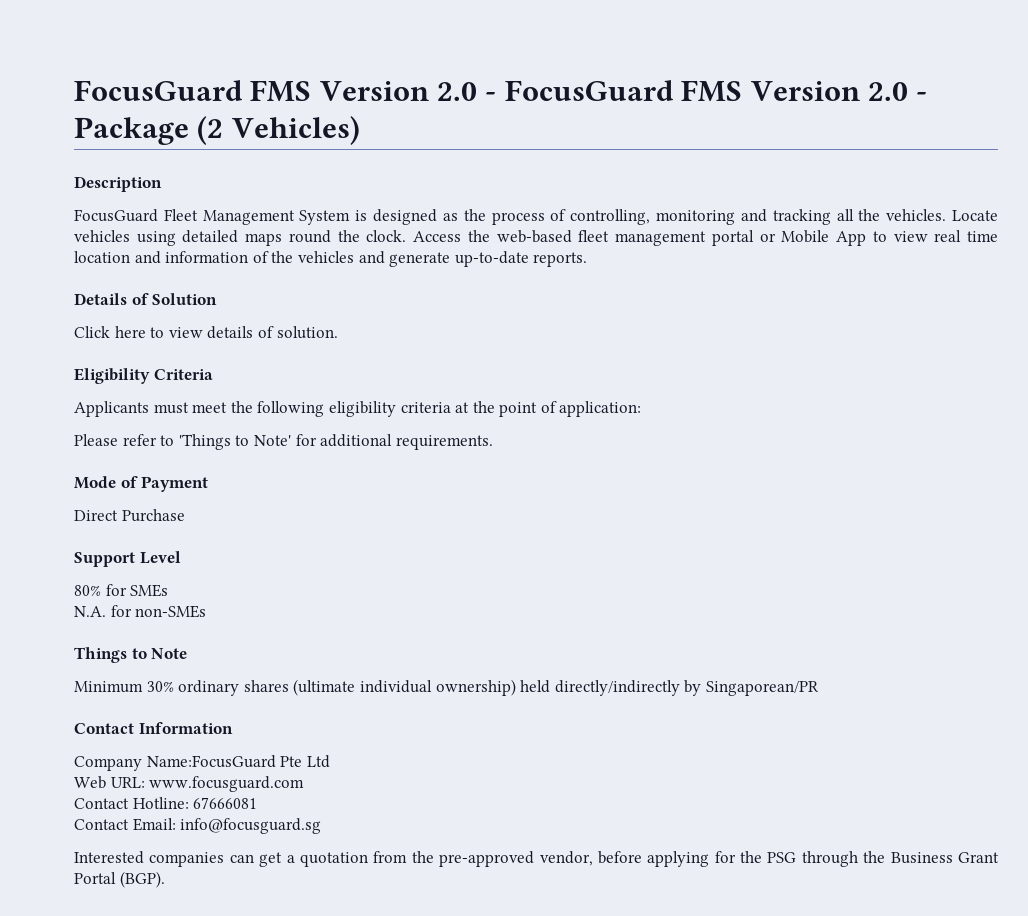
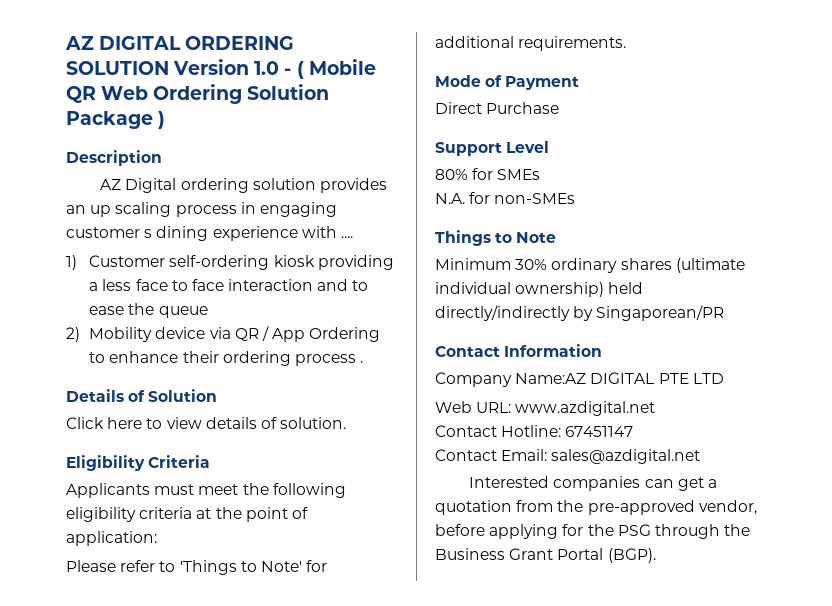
- FocusGuard FMS Version 2.0 - FocusGuard FMS Version 2.0 - Package (2 Vehicles)
+ AZ DIGITAL ORDERING SOLUTION Version 1.0 - ( Mobile QR Web Ordering Solution Package )
  Description
- FocusGuard Fleet Management System is designed as the process of controlling, monitoring and tracking all the vehicles. Locate vehicles using detailed maps round the clock. Access the web-based fleet management portal or Mobile App to view real time location and information of the vehicles and generate up-to-date reports.
+ AZ Digital ordering solution provides an up scaling process in engaging customer s dining experience with ....
+ 1) Customer self-ordering kiosk providing a less face to face interaction and to ease the queue
+ 2) Mobility device via QR / App Ordering to enhance their ordering process .
- Company Name:FocusGuard Pte Ltd
+ Company Name:AZ DIGITAL PTE LTD
- Web URL: www.focusguard.com
+ Web URL: www.azdigital.net
- Contact Hotline: 67666081
+ Contact Hotline: 67451147
- Contact Email: info@focusguard.sg
+ Contact Email: sales@azdigital.net

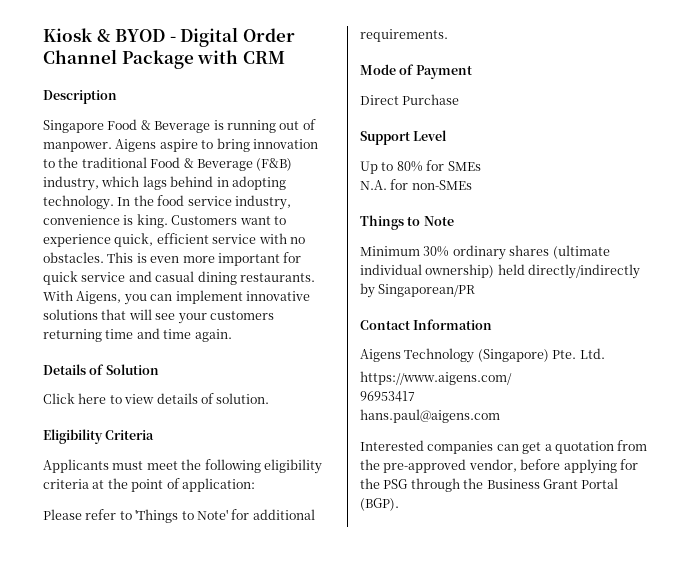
- AZ DIGITAL ORDERING SOLUTION Version 1.0 - ( Mobile QR Web Ordering Solution Package )
+ Kiosk & BYOD - Digital Order Channel Package with CRM
  Description
- AZ Digital ordering solution provides an up scaling process in engaging customer s dining experience with ....
- 1) Customer self-ordering kiosk providing a less face to face interaction and to ease the queue
- 2) Mobility device via QR / App Ordering to enhance their ordering process .
+ Singapore Food & Beverage is running out of manpower. Aigens aspire to bring innovation to the traditional Food & Beverage (F&B) industry, which lags behind in adopting technology. In the food service industry, convenience is king. Customers want to experience quick, efficient service with no obstacles. This is even more important for quick service and casual dining restaurants. With Aigens, you can implement innovative solutions that will see your customers returning time and time again.
- 80% for SMEs
+ Up to 80% for SMEs
- Company Name:AZ DIGITAL PTE LTD
- Web URL: www.azdigital.net
- Contact Hotline: 67451147
- Contact Email: sales@azdigital.net
+ Aigens Technology (Singapore) Pte. Ltd.
+ https://www.aigens.com/
+ 96953417
+ hans.paul@aigens.com

